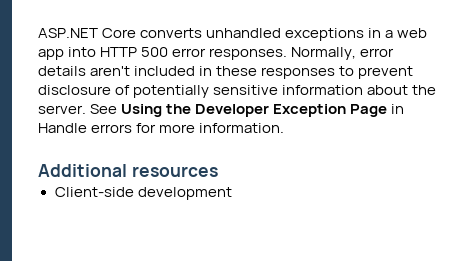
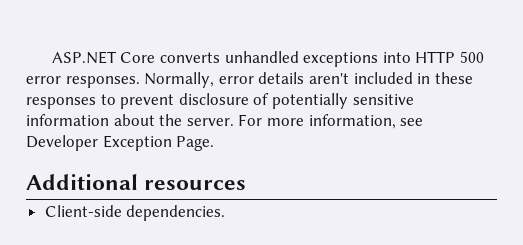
- ASP.NET Core converts unhandled exceptions in a web app into HTTP 500 error responses.
+ ASP.NET Core converts unhandled exceptions into HTTP 500 error responses.
- See Using the Developer Exception Page in Handle errors for more information.
+ For more information, see Developer Exception Page.
- Client-side development
+ Client-side dependencies.

